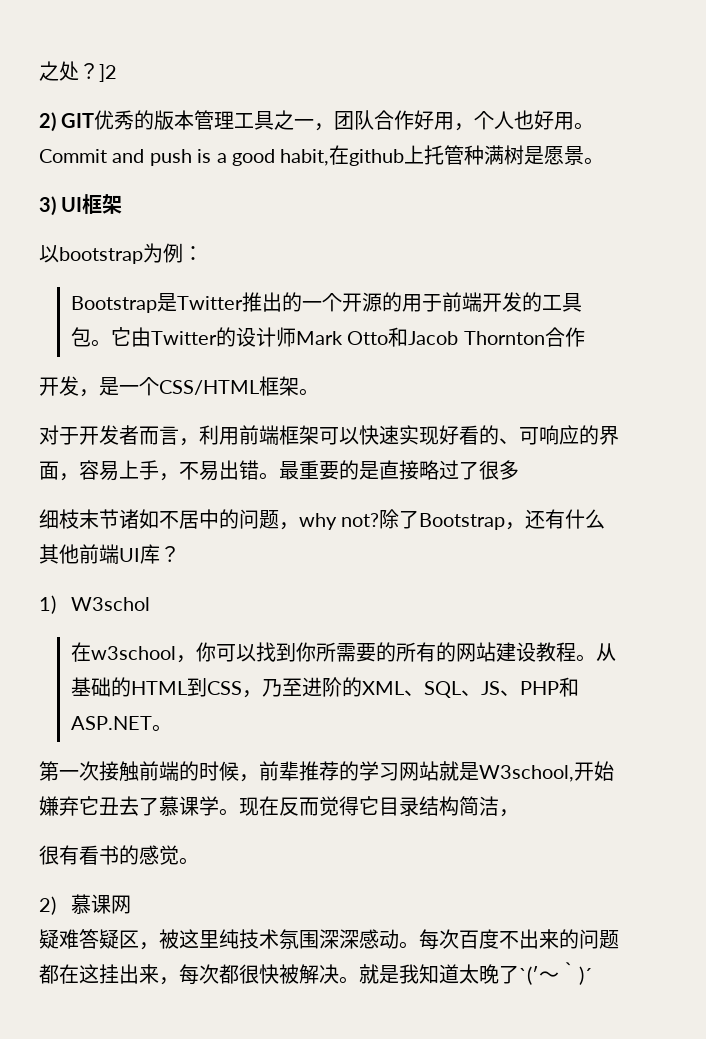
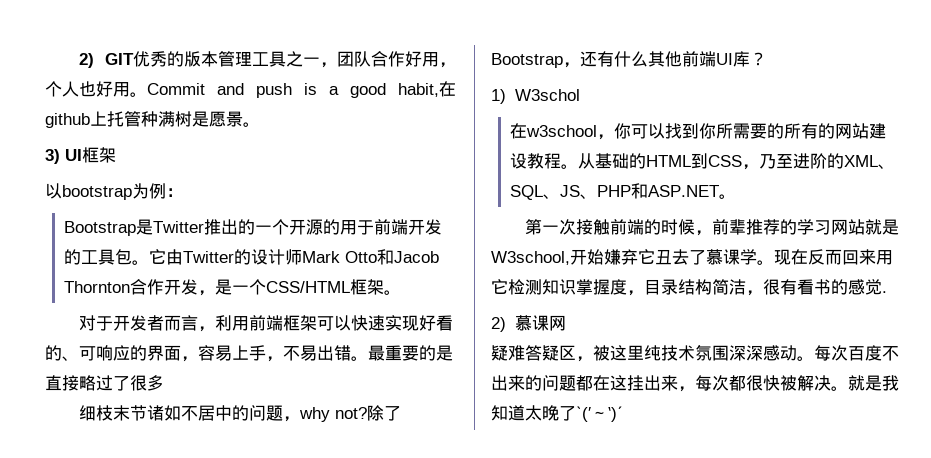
- 之处？]2
- 它由Twitter的设计师Mark Otto和Jacob Thornton合作
- 开发，是一个CSS/HTML框架。
+ 它由Twitter的设计师Mark Otto和Jacob Thornton合作开发，是一个CSS/HTML框架。
- 现在反而觉得它目录结构简洁，
- 很有看书的感觉。
+ 现在反而回来用它检测知识掌握度，目录结构简洁，很有看书的感觉.

